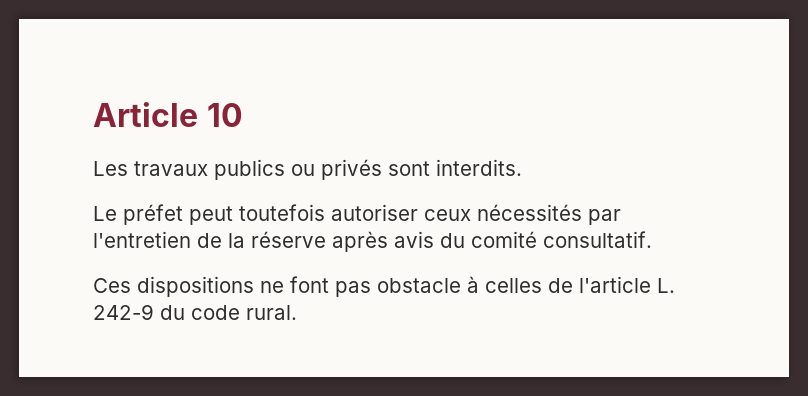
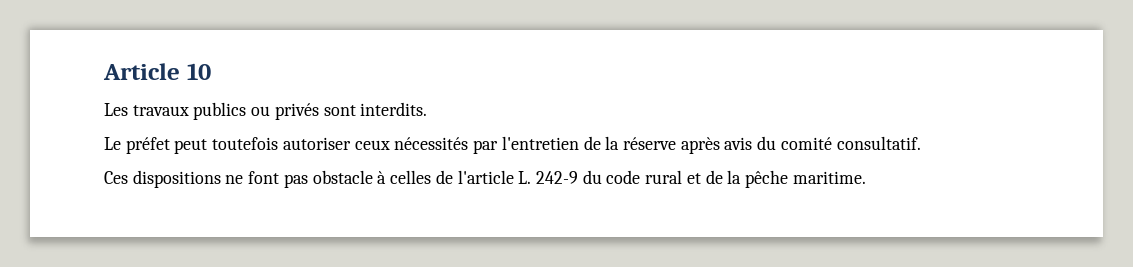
- Ces dispositions ne font pas obstacle à celles de l'article L. 242-9 du code rural.
+ Ces dispositions ne font pas obstacle à celles de l'article L. 242-9 du code rural et de la pêche maritime.

